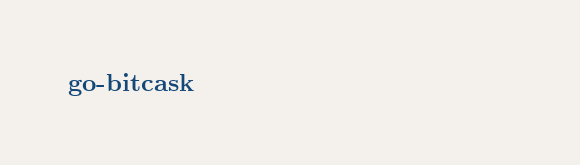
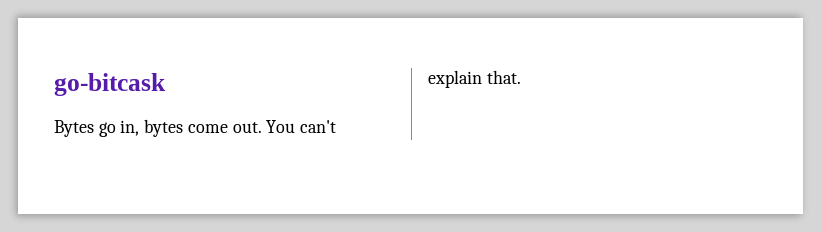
+ Bytes go in, bytes come out. You can't explain that.

